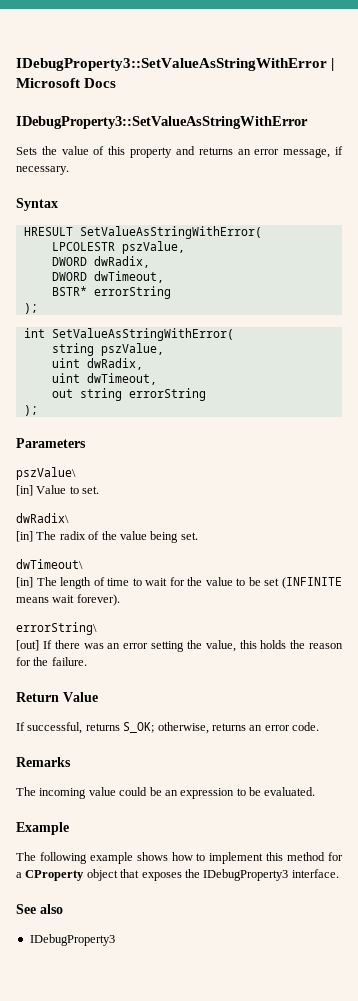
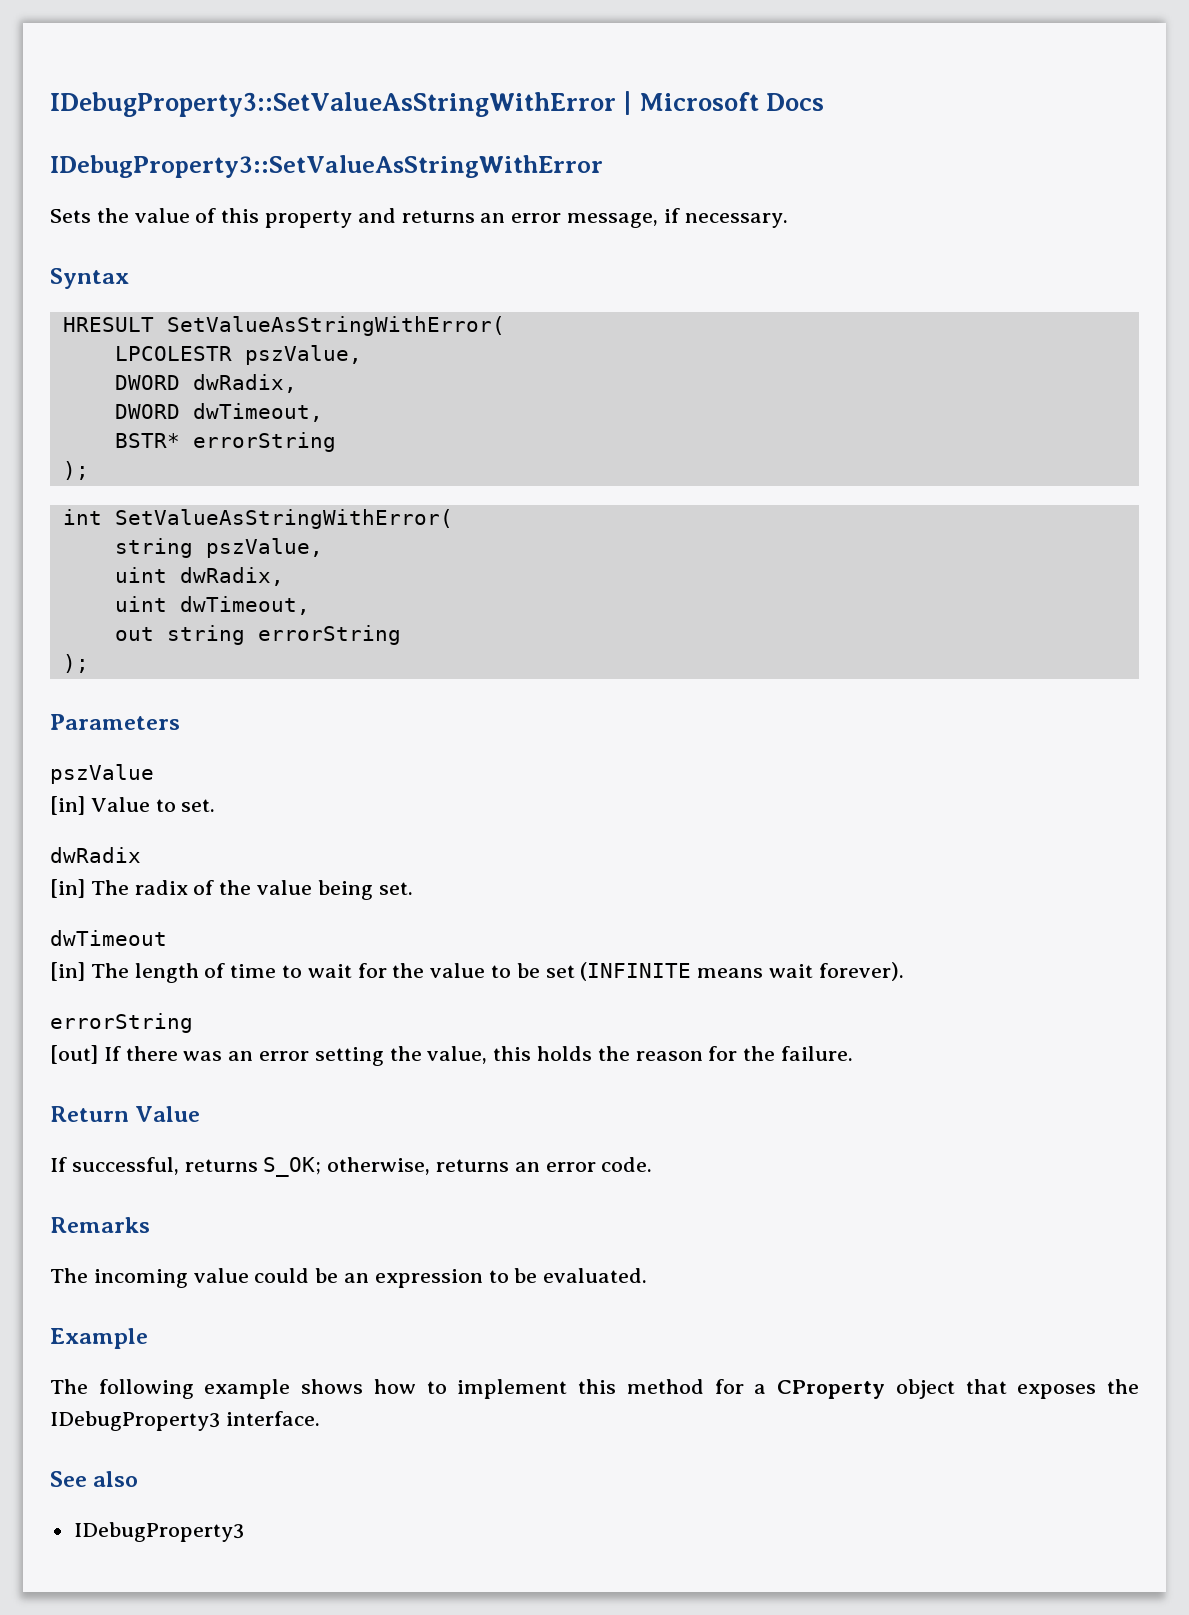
- pszValue\
+ pszValue
- dwRadix\
+ dwRadix
- dwTimeout\
+ dwTimeout
  [in] The length of time to wait for the value to be set (INFINITE means wait forever).
- errorString\
+ errorString

